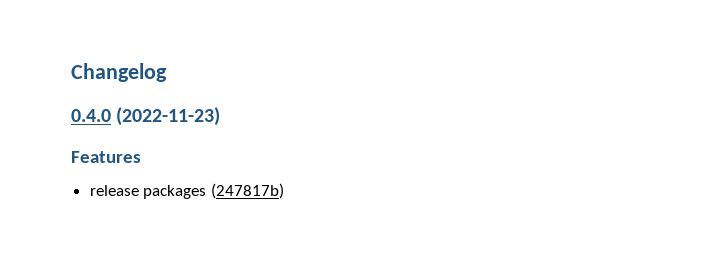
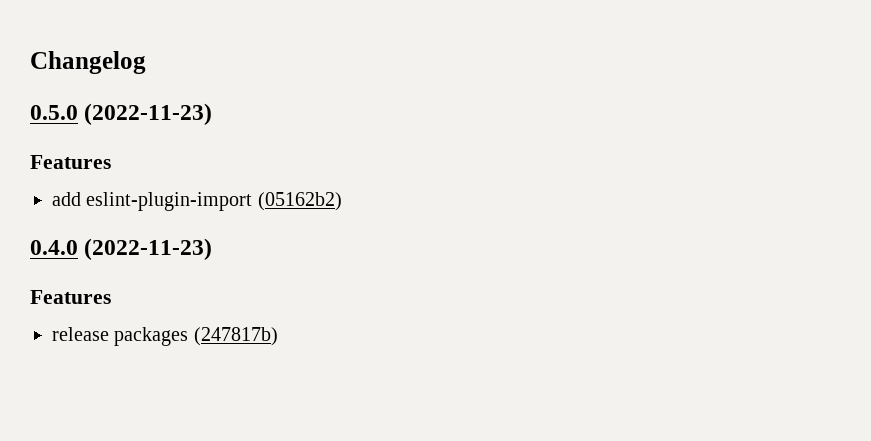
+ 0.5.0 (2022-11-23)
+ Features
+ add eslint-plugin-import (05162b2)

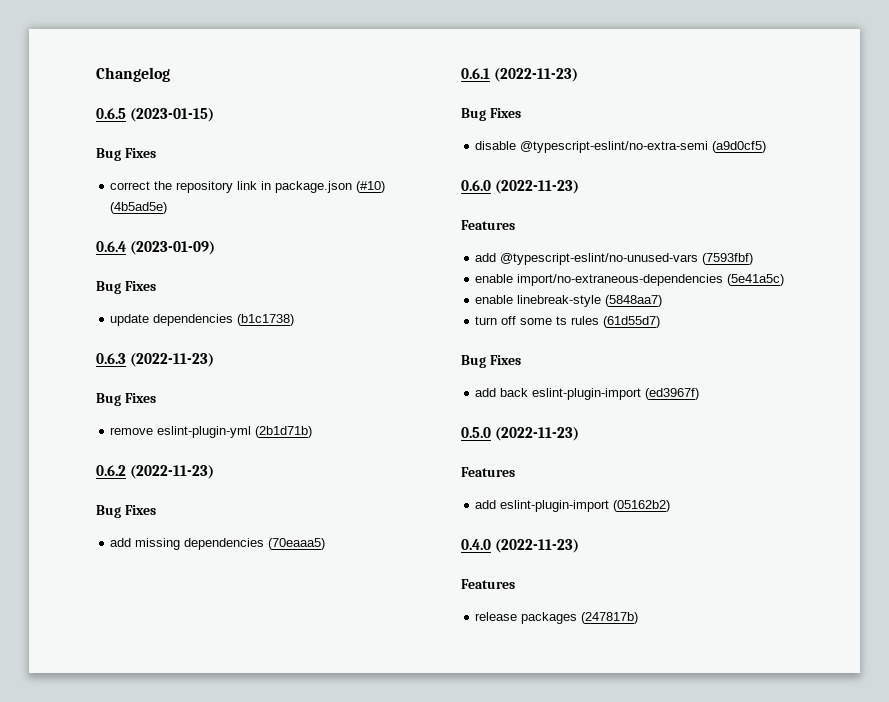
+ 0.6.5 (2023-01-15)
+ Bug Fixes
+ correct the repository link in package.json (#10) (4b5ad5e)
+ 0.6.4 (2023-01-09)
+ Bug Fixes
+ update dependencies (b1c1738)
+ 0.6.3 (2022-11-23)
+ Bug Fixes
+ remove eslint-plugin-yml (2b1d71b)
+ 0.6.2 (2022-11-23)
+ Bug Fixes
+ add missing dependencies (70eaaa5)
+ 0.6.1 (2022-11-23)
+ Bug Fixes
+ disable @typescript-eslint/no-extra-semi (a9d0cf5)
+ 0.6.0 (2022-11-23)
+ Features
+ add @typescript-eslint/no-unused-vars (7593fbf)
+ enable import/no-extraneous-dependencies (5e41a5c)
+ enable linebreak-style (5848aa7)
+ turn off some ts rules (61d55d7)
+ Bug Fixes
+ add back eslint-plugin-import (ed3967f)

